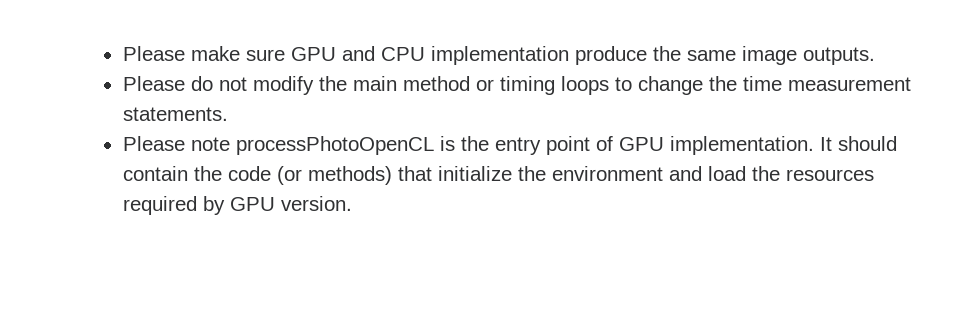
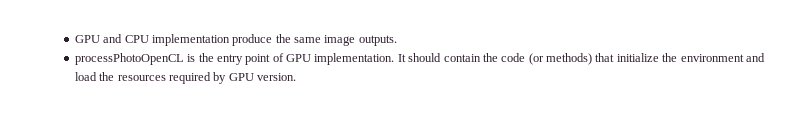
- Please make sure GPU and CPU implementation produce the same image outputs.
+ GPU and CPU implementation produce the same image outputs.
- Please do not modify the main method or timing loops to change the time measurement statements.
- Please note processPhotoOpenCL is the entry point of GPU implementation.
+ processPhotoOpenCL is the entry point of GPU implementation.

